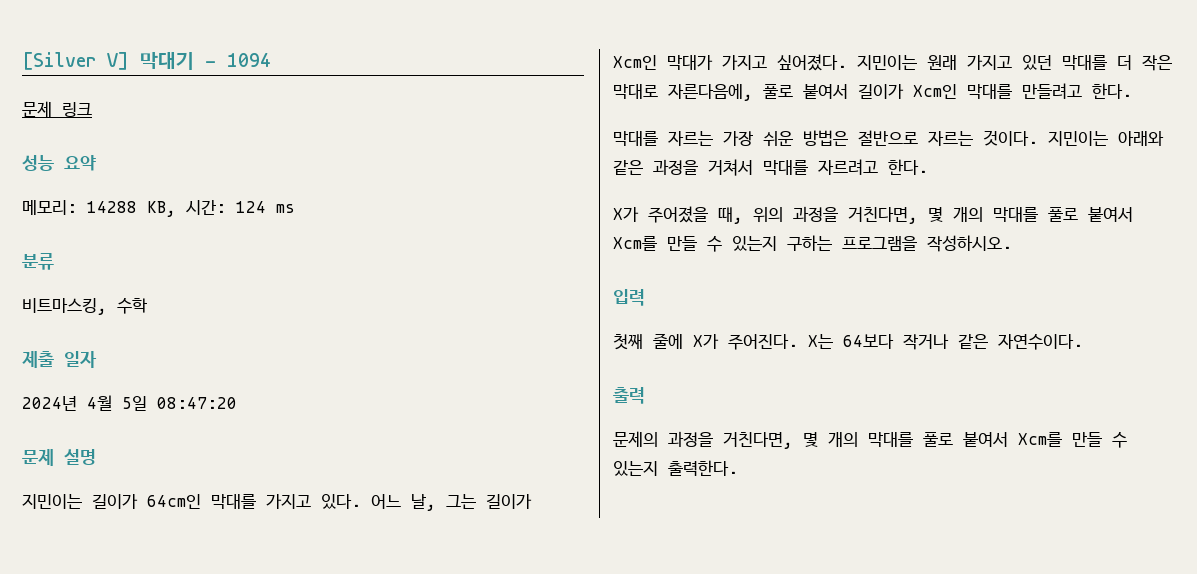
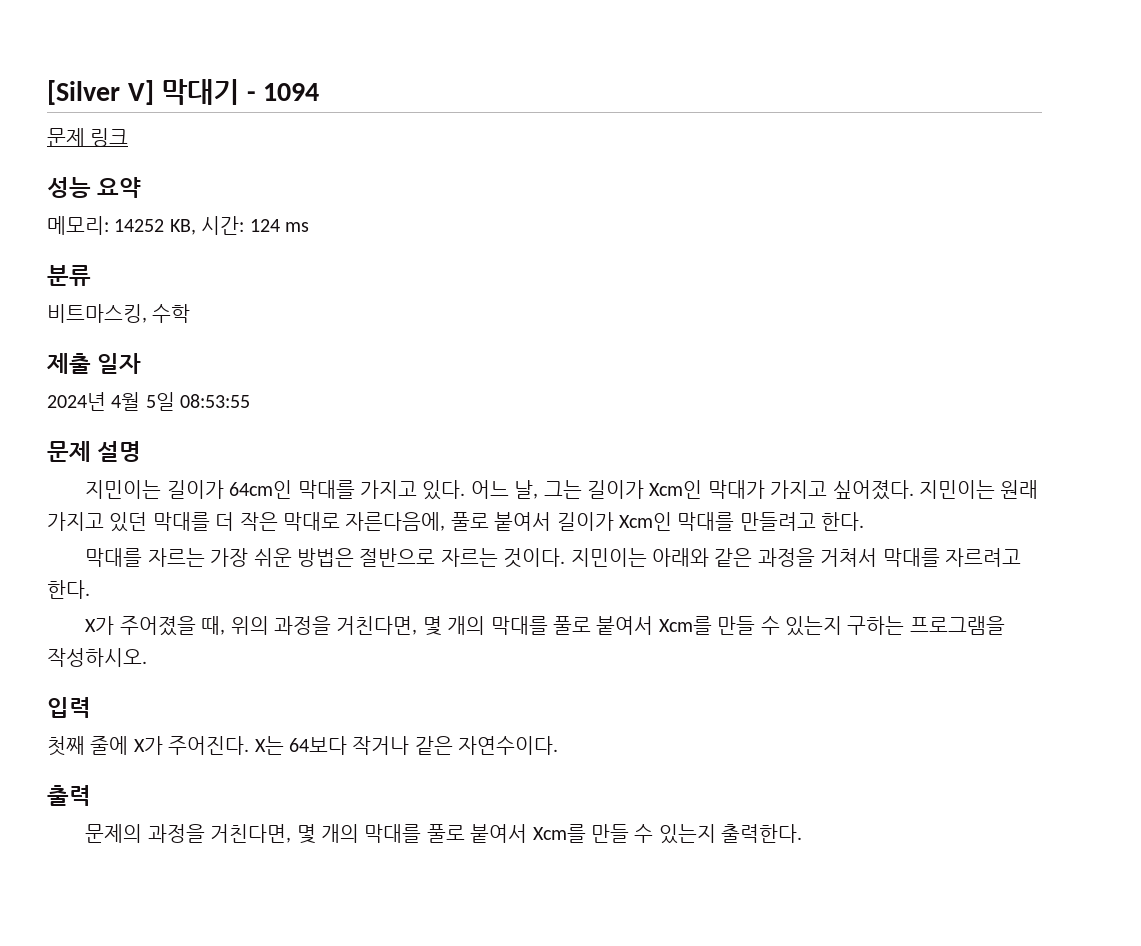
- 메모리: 14288 KB, 시간: 124 ms
+ 메모리: 14252 KB, 시간: 124 ms
- 2024년 4월 5일 08:47:20
+ 2024년 4월 5일 08:53:55

